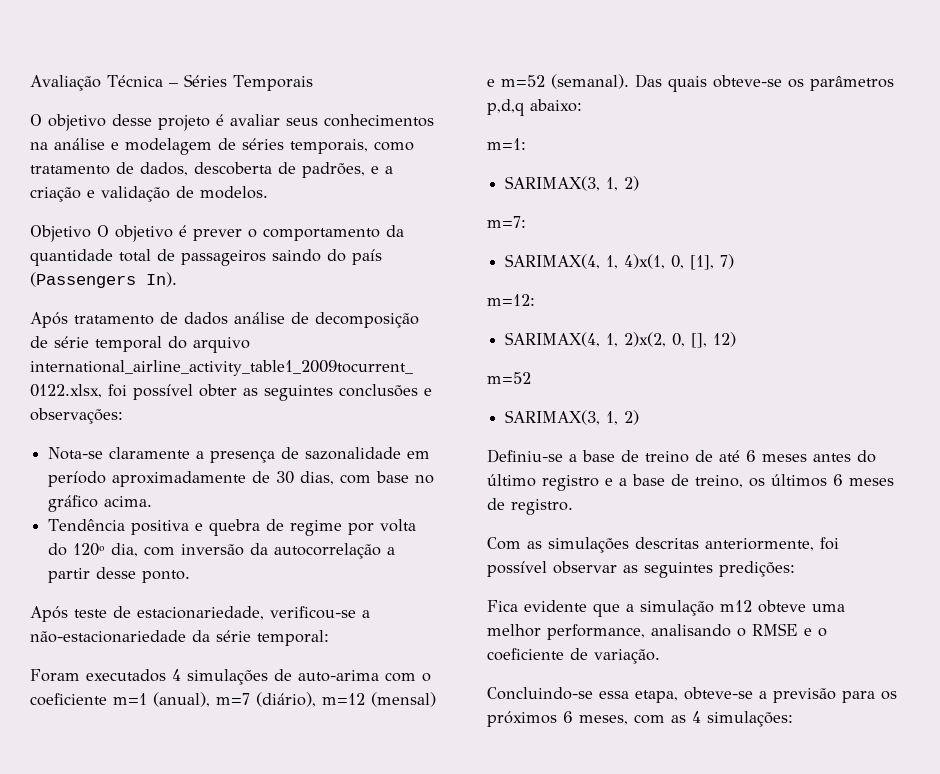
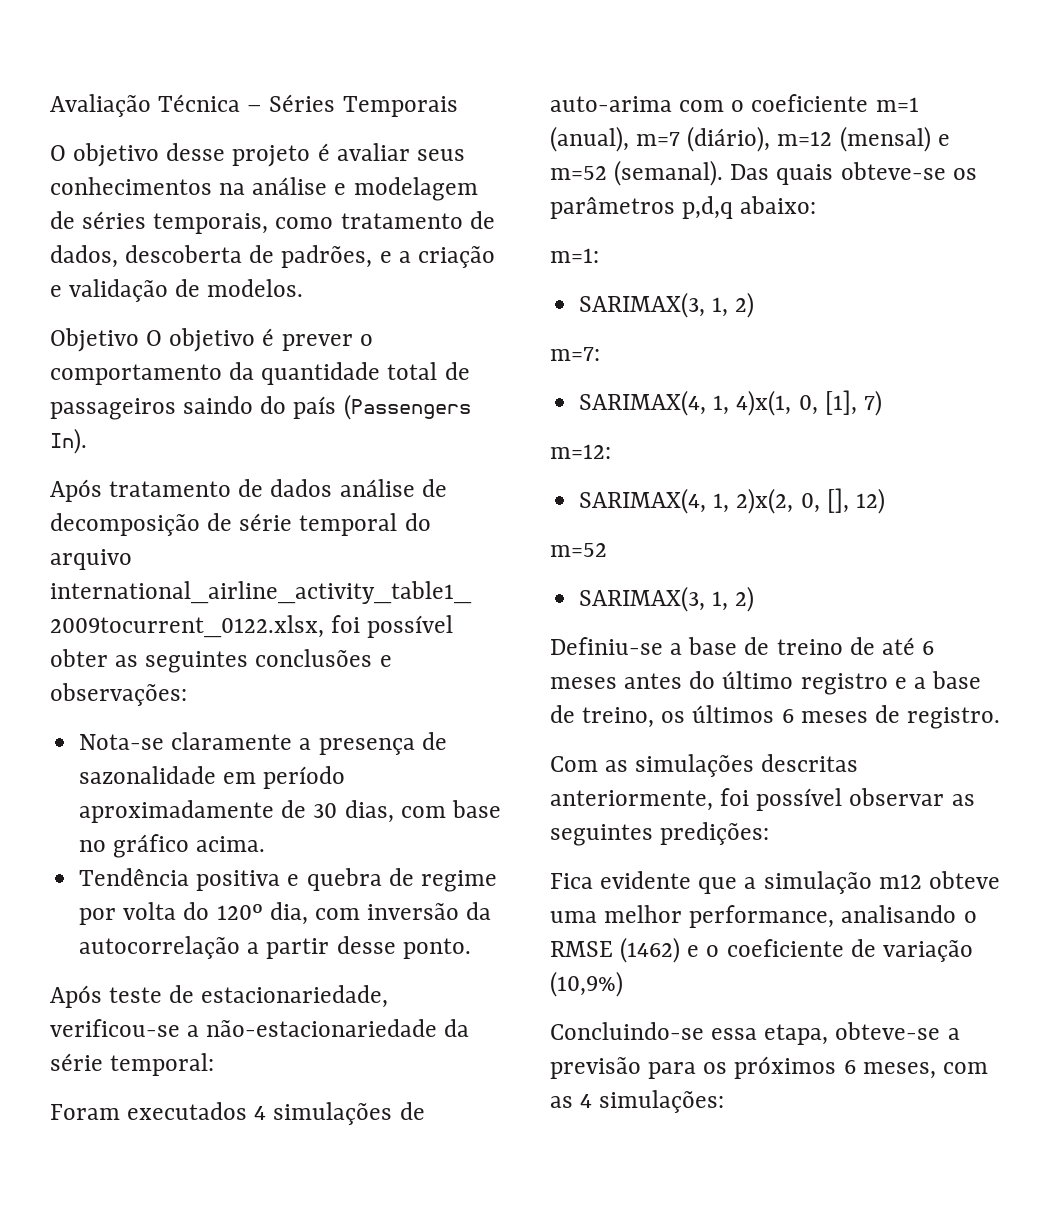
- Fica evidente que a simulação m12 obteve uma melhor performance, analisando o RMSE e o coeficiente de variação.
+ Fica evidente que a simulação m12 obteve uma melhor performance, analisando o RMSE (1462) e o coeficiente de variação (10,9%)

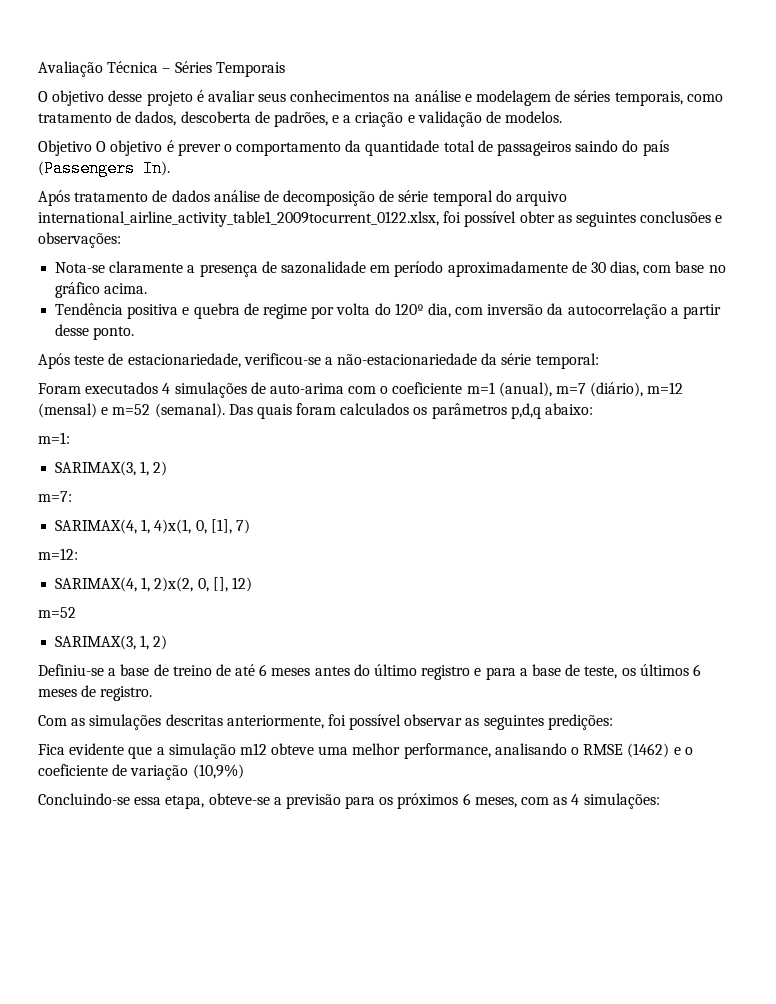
- Das quais obteve-se os parâmetros p,d,q abaixo:
+ Das quais foram calculados os parâmetros p,d,q abaixo:
- Definiu-se a base de treino de até 6 meses antes do último registro e a base de treino, os últimos 6 meses de registro.
+ Definiu-se a base de treino de até 6 meses antes do último registro e para a base de teste, os últimos 6 meses de registro.

